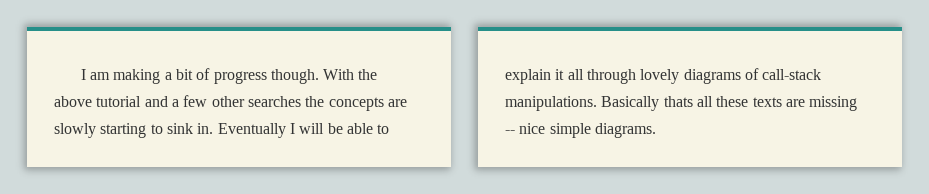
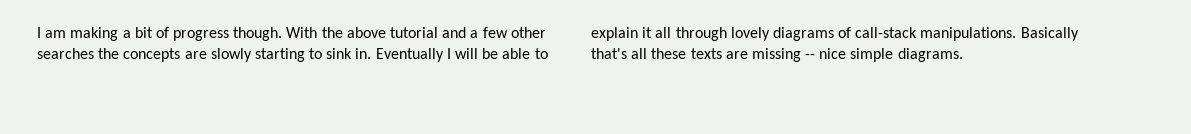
- Basically thats all these texts are missing -- nice simple diagrams.
+ Basically that's all these texts are missing -- nice simple diagrams.

